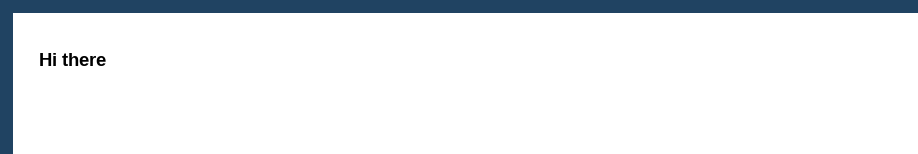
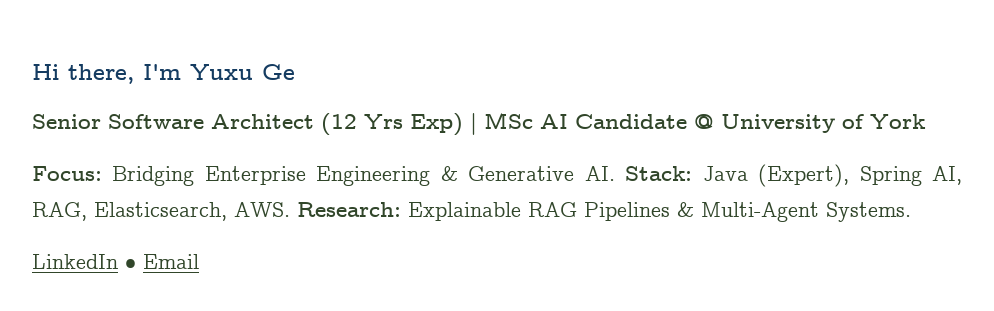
- Hi there
+ Hi there, I'm Yuxu Ge
+ Senior Software Architect (12 Yrs Exp) | MSc AI Candidate @ University of York
+ Focus: Bridging Enterprise Engineering & Generative AI. Stack: Java (Expert), Spring AI, RAG, Elasticsearch, AWS. Research: Explainable RAG Pipelines & Multi-Agent Systems.
+ LinkedIn • Email

